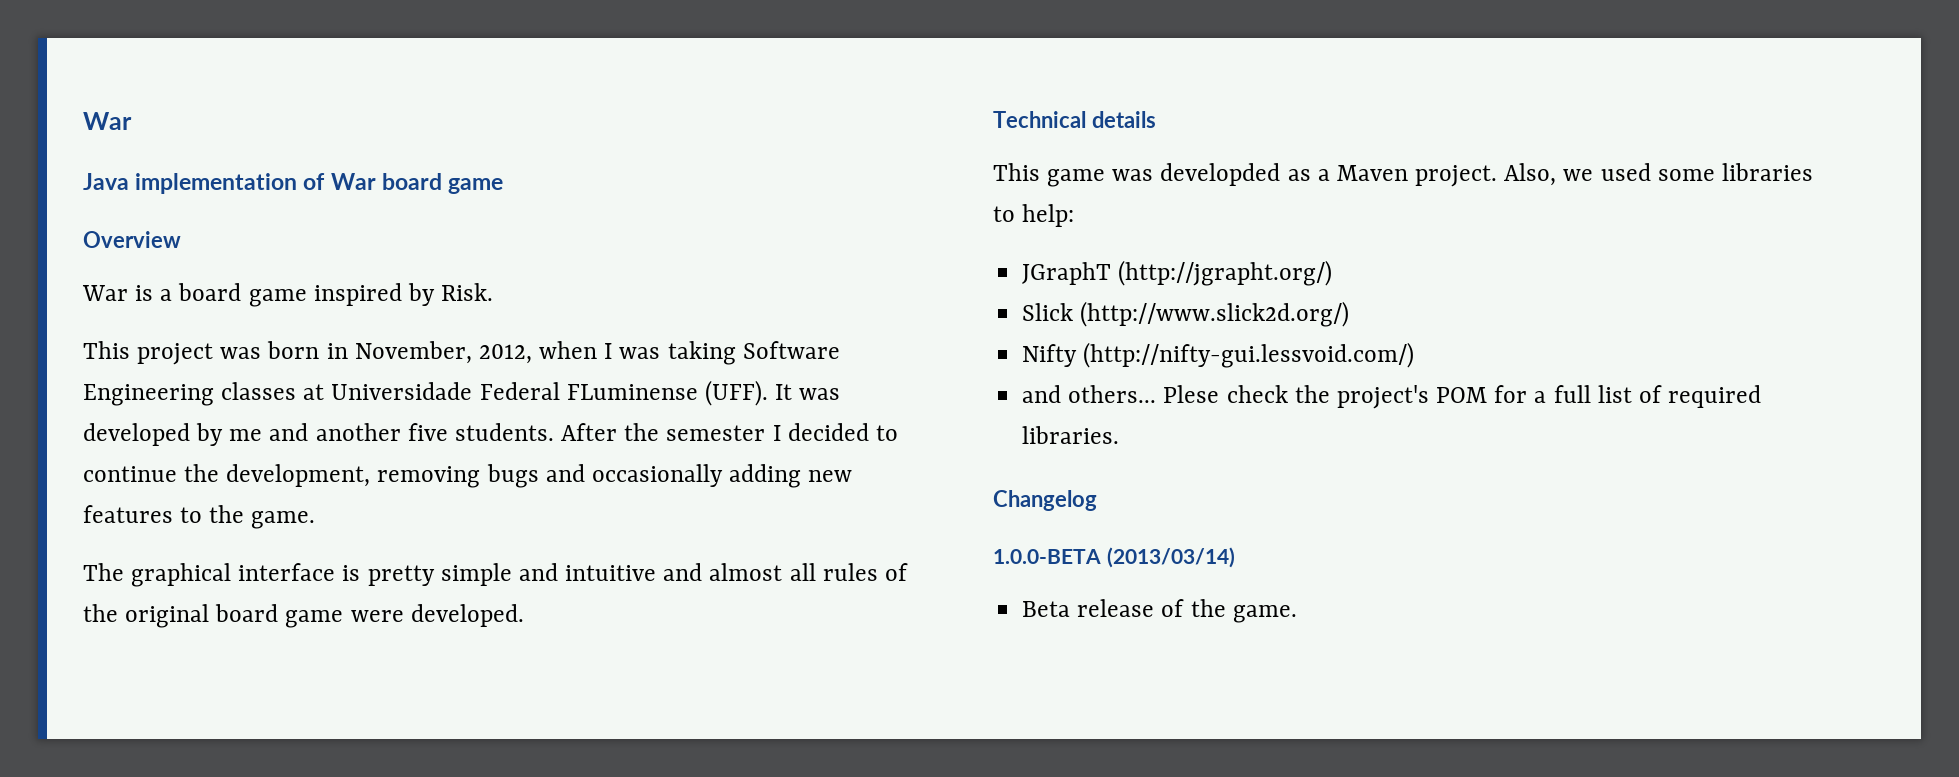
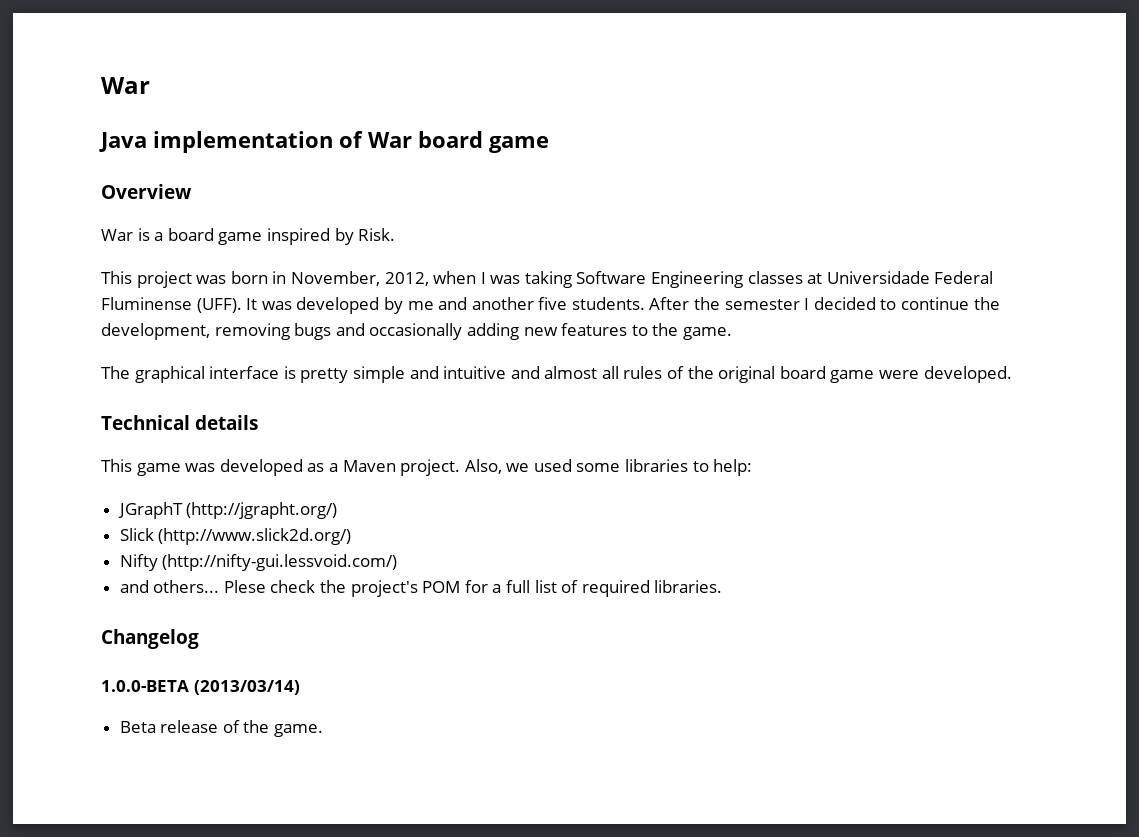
- This project was born in November, 2012, when I was taking Software Engineering classes at Universidade Federal FLuminense (UFF).
+ This project was born in November, 2012, when I was taking Software Engineering classes at Universidade Federal Fluminense (UFF).
- This game was developded as a Maven project.
+ This game was developed as a Maven project.

